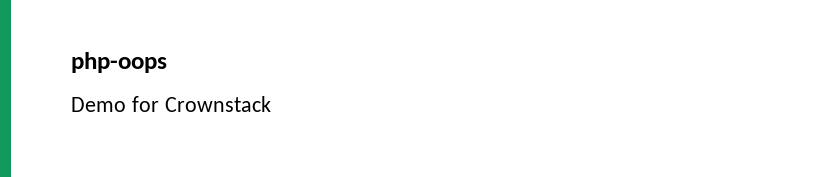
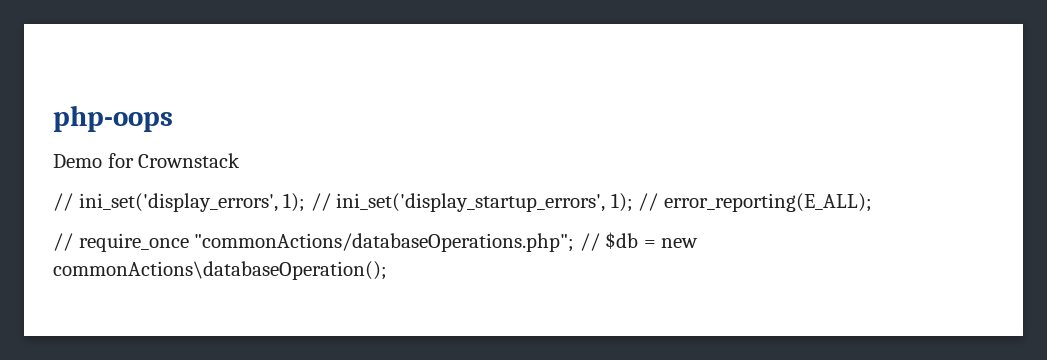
+ // ini_set('display_errors', 1); // ini_set('display_startup_errors', 1); // error_reporting(E_ALL);
+ // require_once "commonActions/databaseOperations.php"; // $db = new commonActions\databaseOperation();

